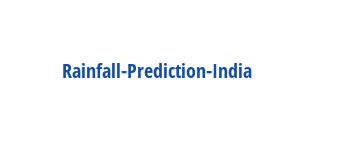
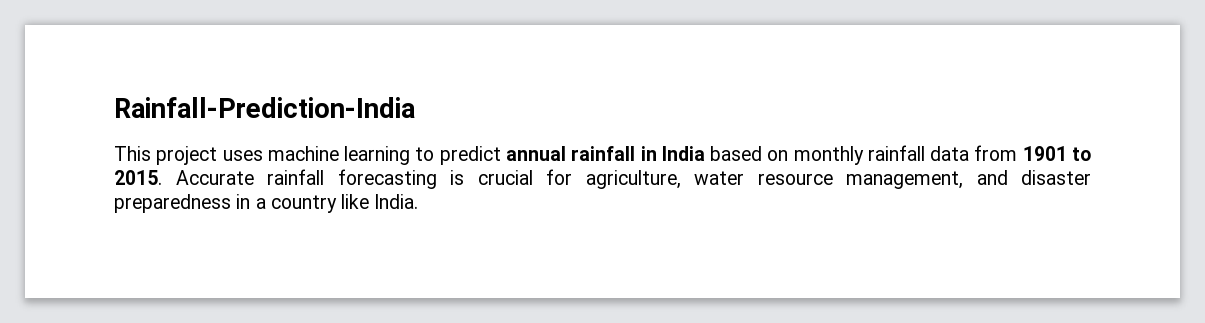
+ This project uses machine learning to predict annual rainfall in India based on monthly rainfall data from 1901 to 2015. Accurate rainfall forecasting is crucial for agriculture, water resource management, and disaster preparedness in a country like India.

